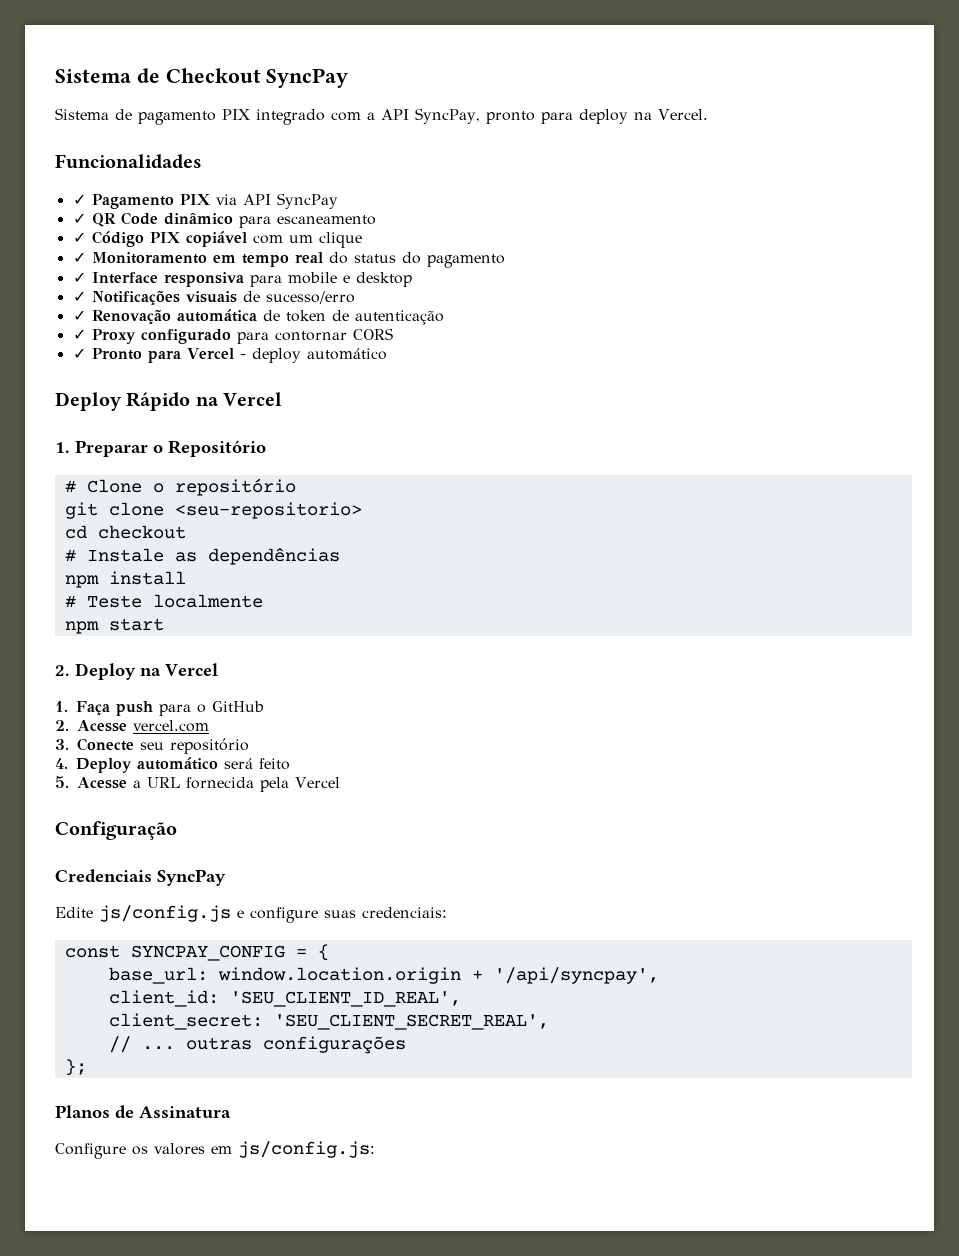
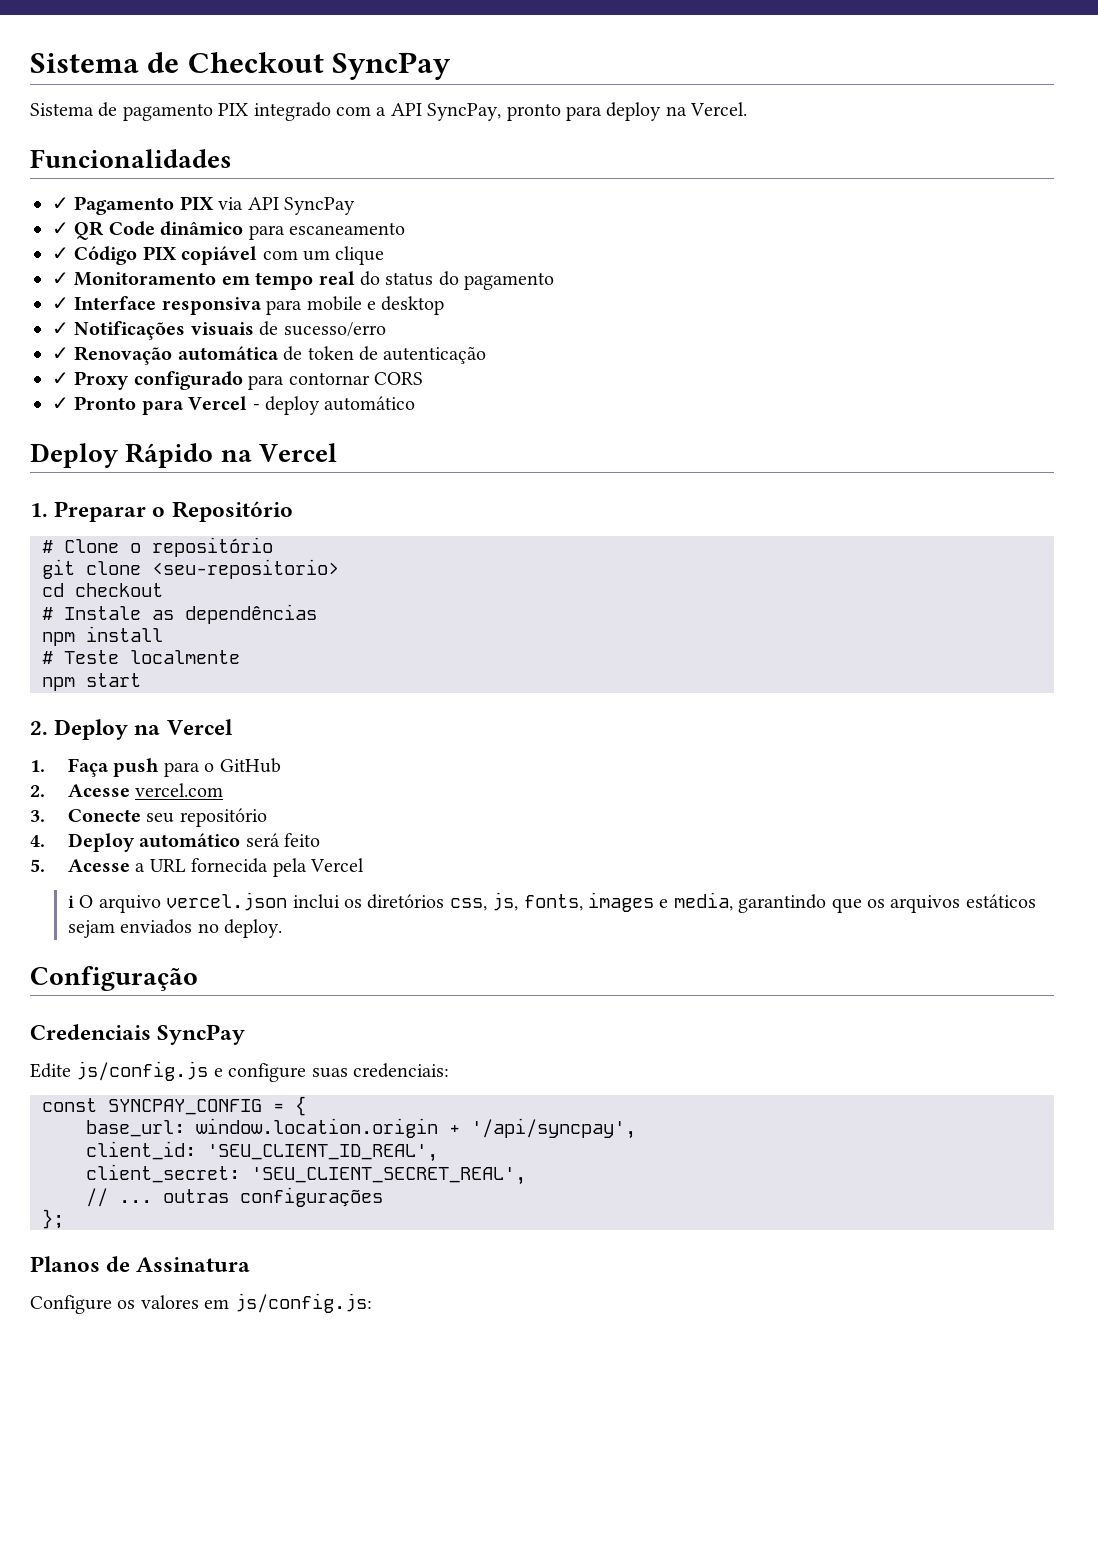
+ ℹ O arquivo vercel.json inclui os diretórios css, js, fonts, images e media, garantindo que os arquivos estáticos sejam enviados no deploy.

